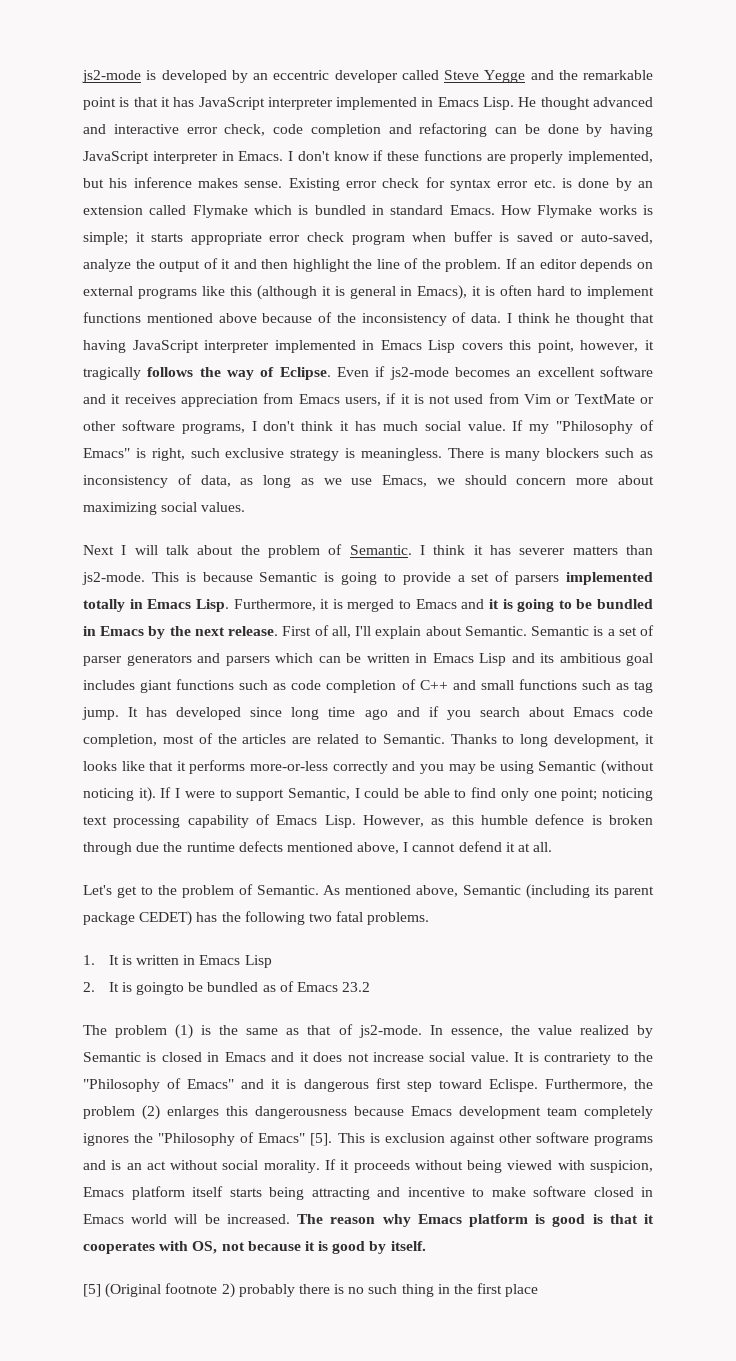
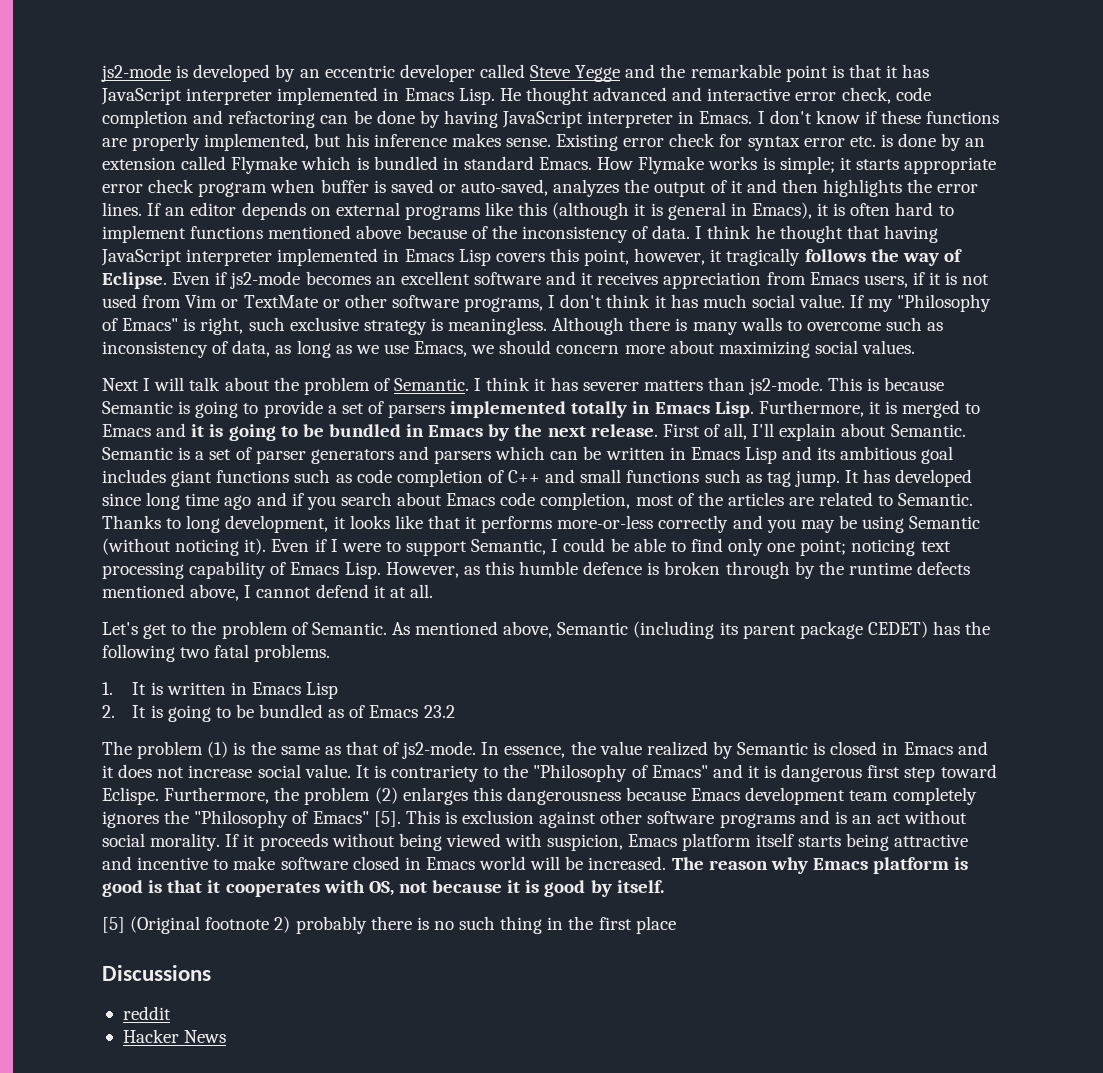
- How Flymake works is simple; it starts appropriate error check program when buffer is saved or auto-saved, analyze the output of it and then highlight the line of the problem.
+ How Flymake works is simple; it starts appropriate error check program when buffer is saved or auto-saved, analyzes the output of it and then highlights the error lines.
- There is many blockers such as inconsistency of data, as long as we use Emacs, we should concern more about maximizing social values.
+ Although there is many walls to overcome such as inconsistency of data, as long as we use Emacs, we should concern more about maximizing social values.
- If I were to support Semantic, I could be able to find only one point; noticing text processing capability of Emacs Lisp.
+ Even if I were to support Semantic, I could be able to find only one point; noticing text processing capability of Emacs Lisp.
- However, as this humble defence is broken through due the runtime defects mentioned above, I cannot defend it at all.
+ However, as this humble defence is broken through by the runtime defects mentioned above, I cannot defend it at all.
- 2. It is goingto be bundled as of Emacs 23.2
+ 2. It is going to be bundled as of Emacs 23.2
- If it proceeds without being viewed with suspicion, Emacs platform itself starts being attracting and incentive to make software closed in Emacs world will be increased.
+ If it proceeds without being viewed with suspicion, Emacs platform itself starts being attractive and incentive to make software closed in Emacs world will be increased.
+ Discussions
+ reddit
+ Hacker News

